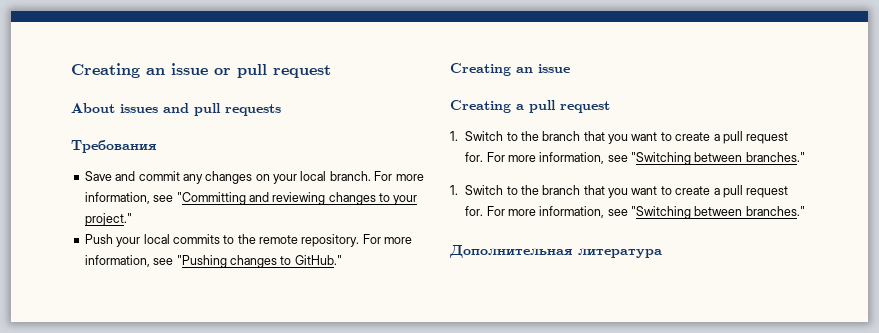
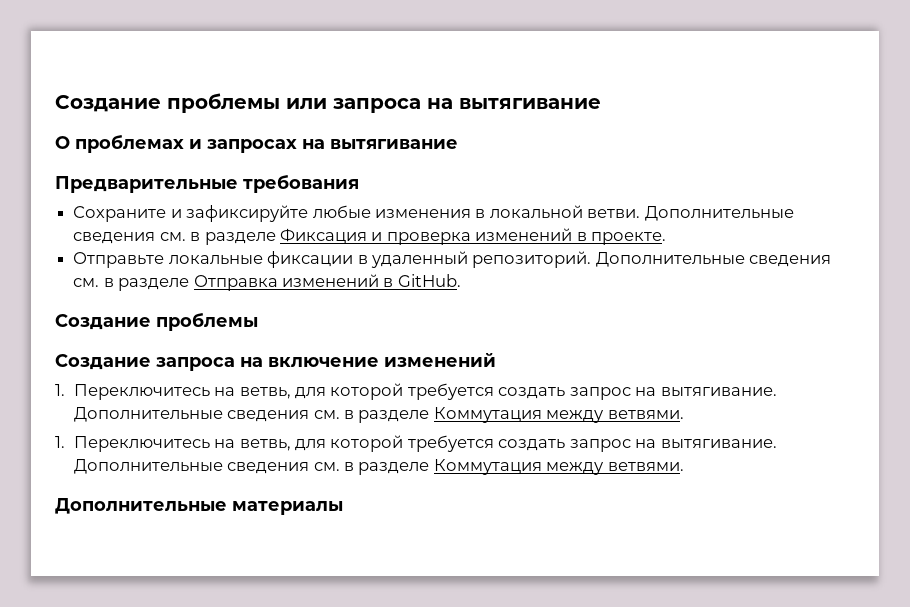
- Creating an issue or pull request
- About issues and pull requests
- Требования
- Save and commit any changes on your local branch. For more information, see "Committing and reviewing changes to your project."
- Push your local commits to the remote repository. For more information, see "Pushing changes to GitHub."
- Creating an issue
- Creating a pull request
- 1. Switch to the branch that you want to create a pull request for. For more information, see "Switching between branches."
- 1. Switch to the branch that you want to create a pull request for. For more information, see "Switching between branches."
- Дополнительная литература
+ Создание проблемы или запроса на вытягивание
+ О проблемах и запросах на вытягивание
+ Предварительные требования
+ Сохраните и зафиксируйте любые изменения в локальной ветви. Дополнительные сведения см. в разделе Фиксация и проверка изменений в проекте.
+ Отправьте локальные фиксации в удаленный репозиторий. Дополнительные сведения см. в разделе Отправка изменений в GitHub.
+ Создание проблемы
+ Создание запроса на включение изменений
+ 1. Переключитесь на ветвь, для которой требуется создать запрос на вытягивание. Дополнительные сведения см. в разделе Коммутация между ветвями.
+ 1. Переключитесь на ветвь, для которой требуется создать запрос на вытягивание. Дополнительные сведения см. в разделе Коммутация между ветвями.
+ Дополнительные материалы

